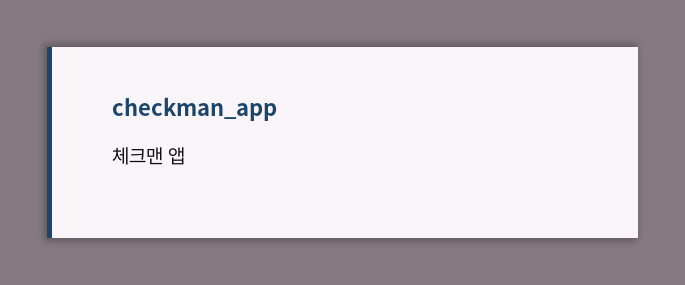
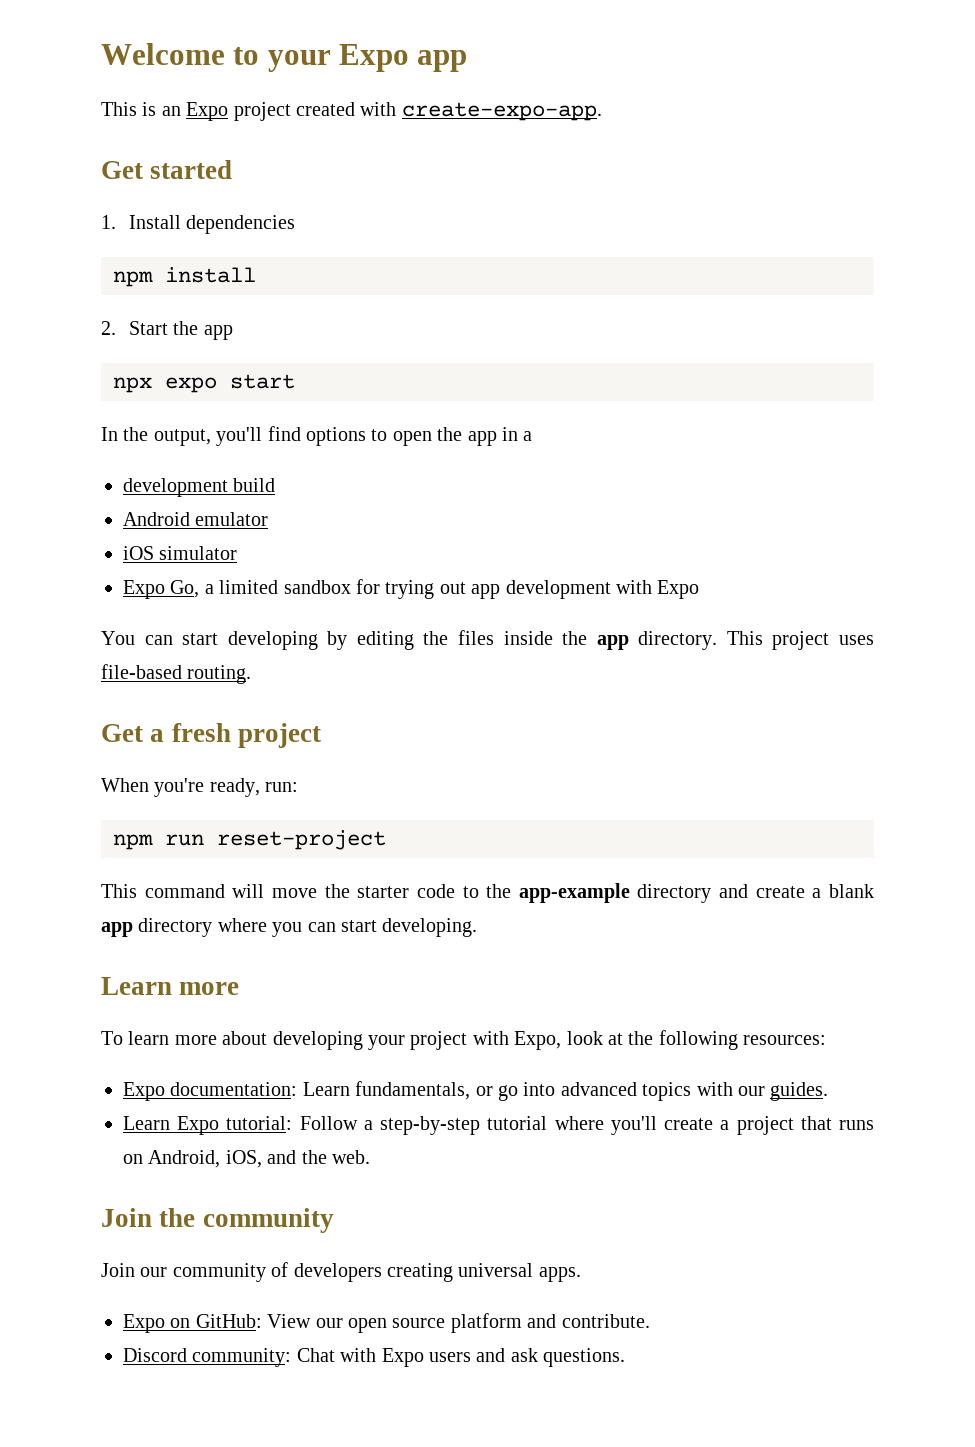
- checkman_app
- 체크맨 앱
+ Welcome to your Expo app
+ This is an Expo project created with create-expo-app.
+ Get started
+ 1. Install dependencies
+ npm install
+ 2. Start the app
+ npx expo start
+ In the output, you'll find options to open the app in a
+ development build
+ Android emulator
+ iOS simulator
+ Expo Go, a limited sandbox for trying out app development with Expo
+ You can start developing by editing the files inside the app directory. This project uses file-based routing.
+ Get a fresh project
+ When you're ready, run:
+ npm run reset-project
+ This command will move the starter code to the app-example directory and create a blank app directory where you can start developing.
+ Learn more
+ To learn more about developing your project with Expo, look at the following resources:
+ Expo documentation: Learn fundamentals, or go into advanced topics with our guides.
+ Learn Expo tutorial: Follow a step-by-step tutorial where you'll create a project that runs on Android, iOS, and the web.
+ Join the community
+ Join our community of developers creating universal apps.
+ Expo on GitHub: View our open source platform and contribute.
+ Discord community: Chat with Expo users and ask questions.

